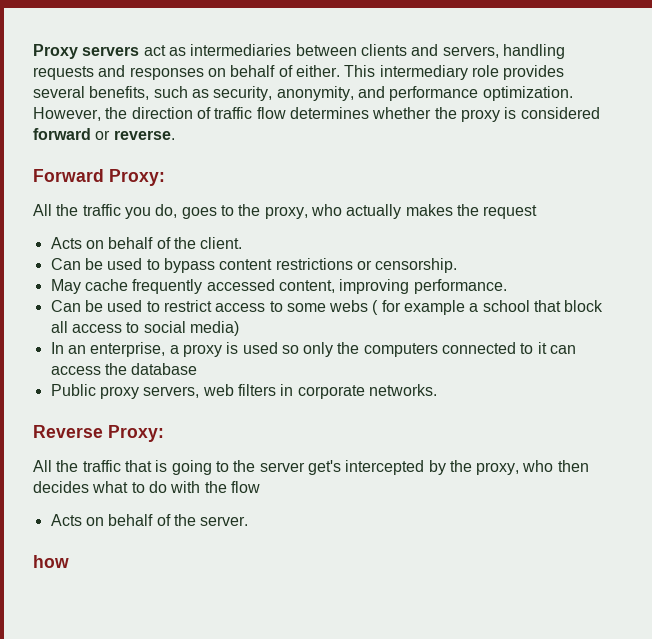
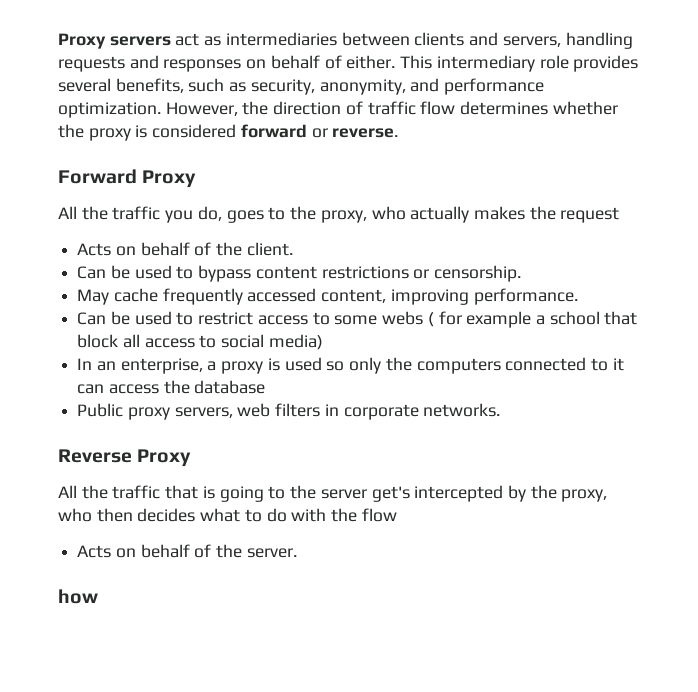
- Forward Proxy:
+ Forward Proxy
- Reverse Proxy:
+ Reverse Proxy

